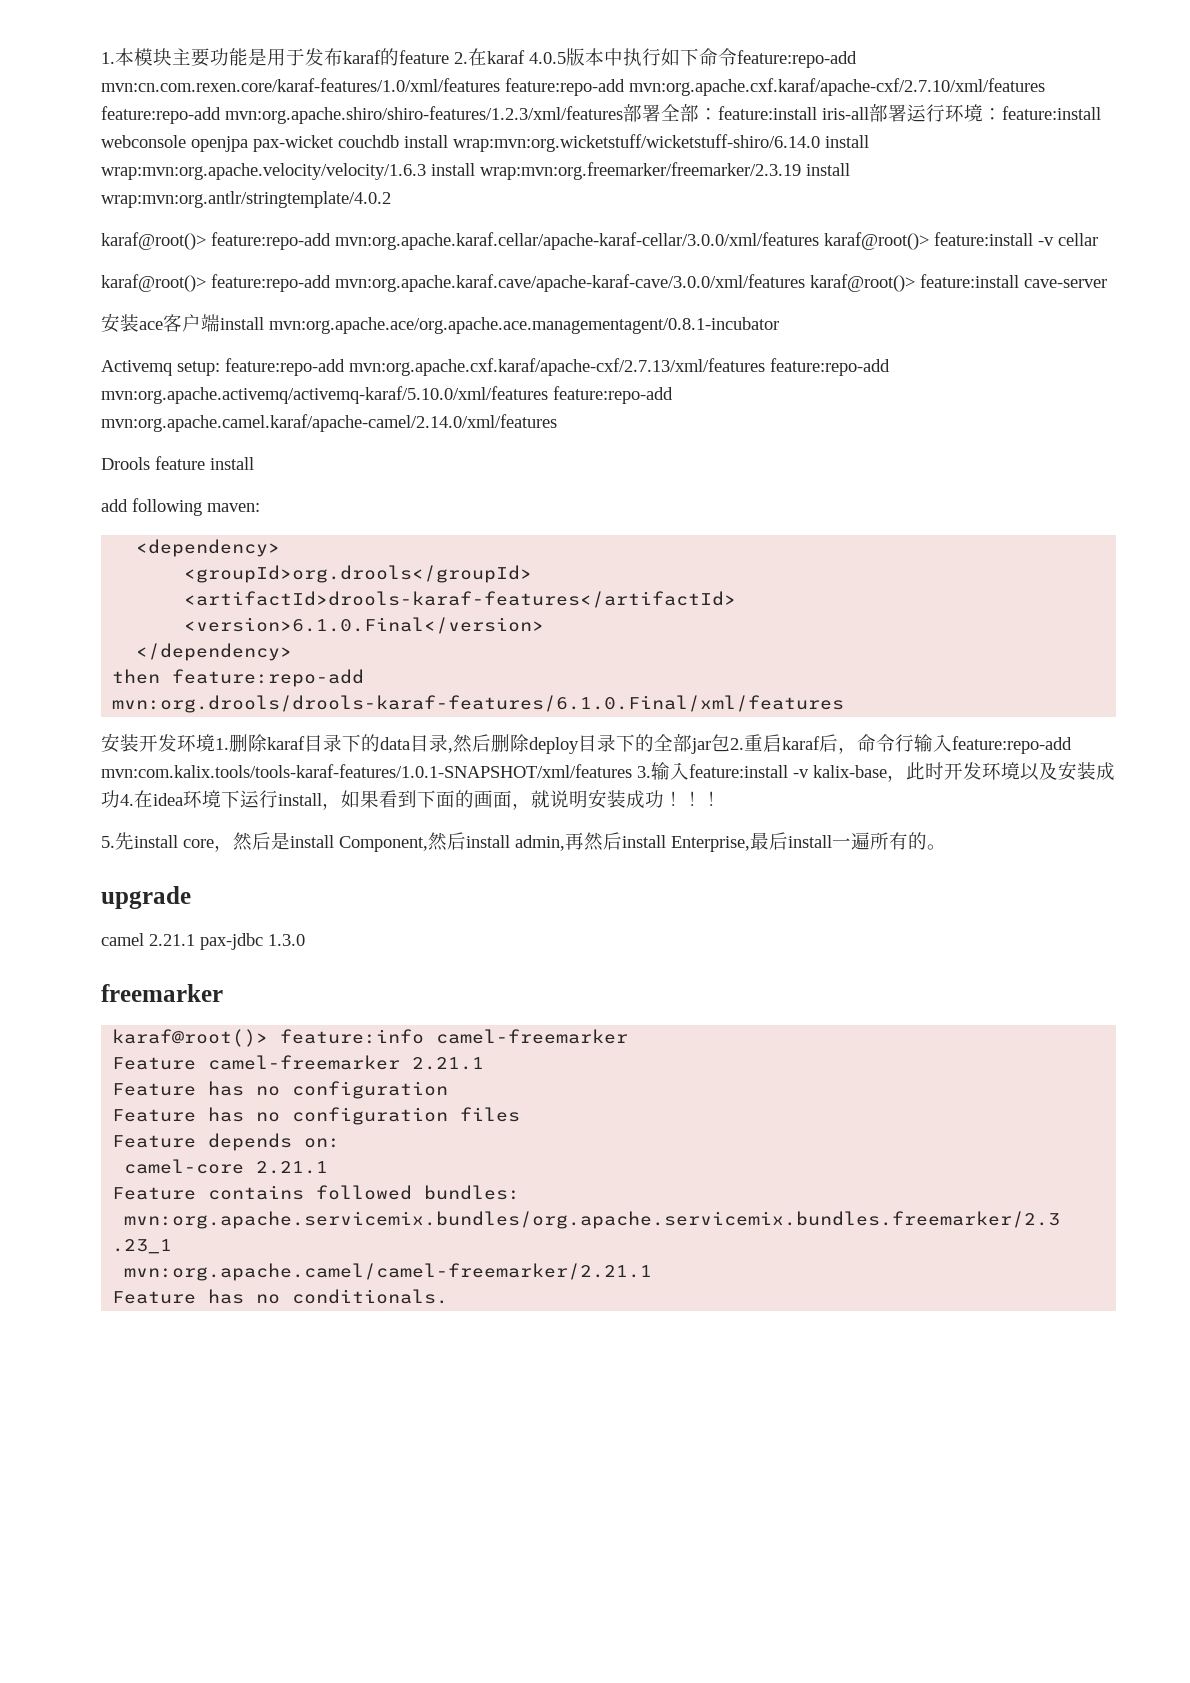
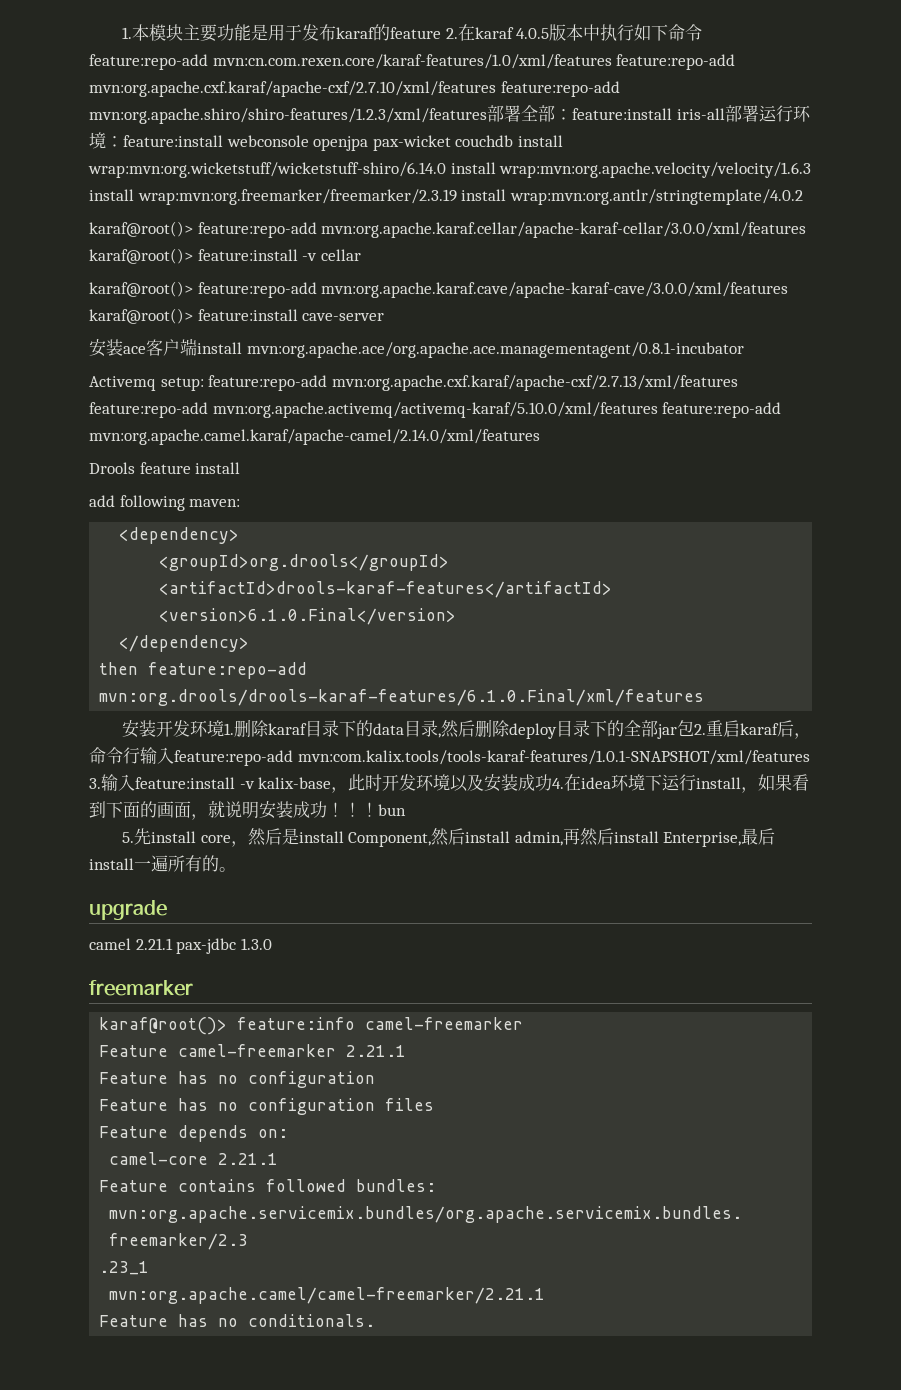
- 安装开发环境1.删除karaf目录下的data目录,然后删除deploy目录下的全部jar包2.重启karaf后，命令行输入feature:repo-add mvn:com.kalix.tools/tools-karaf-features/1.0.1-SNAPSHOT/xml/features 3.输入feature:install -v kalix-base，此时开发环境以及安装成功4.在idea环境下运行install，如果看到下面的画面，就说明安装成功！！！
+ 安装开发环境1.删除karaf目录下的data目录,然后删除deploy目录下的全部jar包2.重启karaf后，命令行输入feature:repo-add mvn:com.kalix.tools/tools-karaf-features/1.0.1-SNAPSHOT/xml/features 3.输入feature:install -v kalix-base，此时开发环境以及安装成功4.在idea环境下运行install，如果看到下面的画面，就说明安装成功！！！bun

